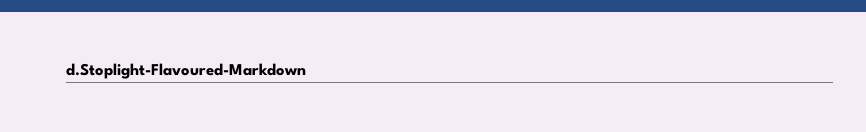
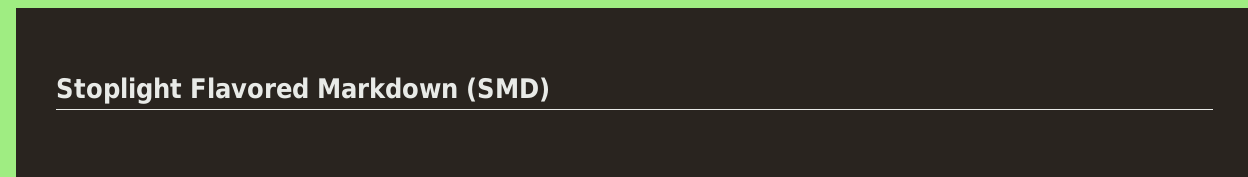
- d.Stoplight-Flavoured-Markdown
+ Stoplight Flavored Markdown (SMD)

